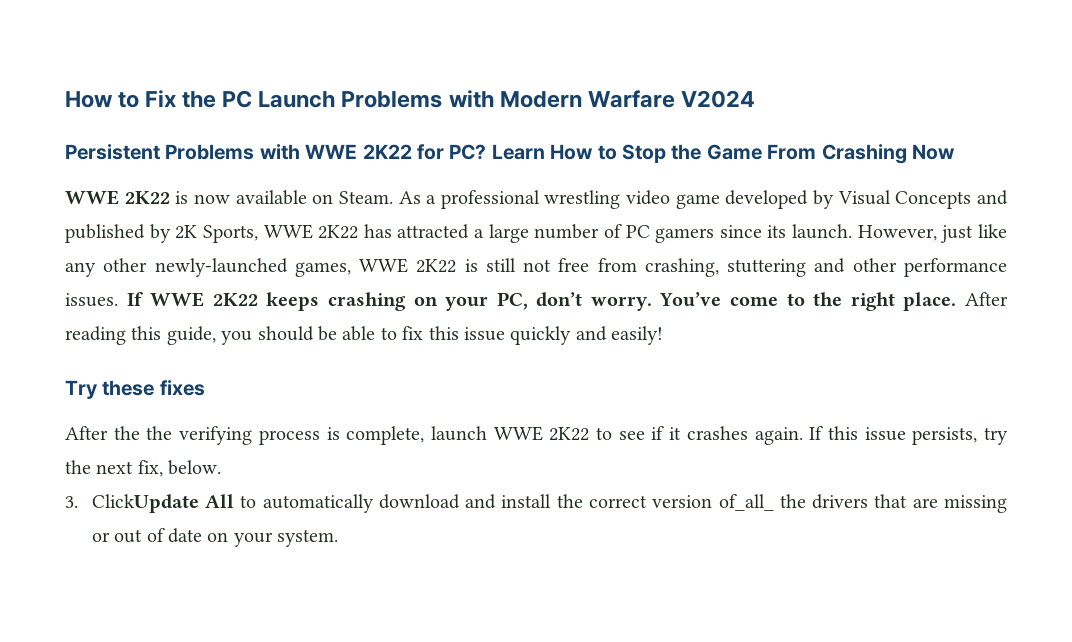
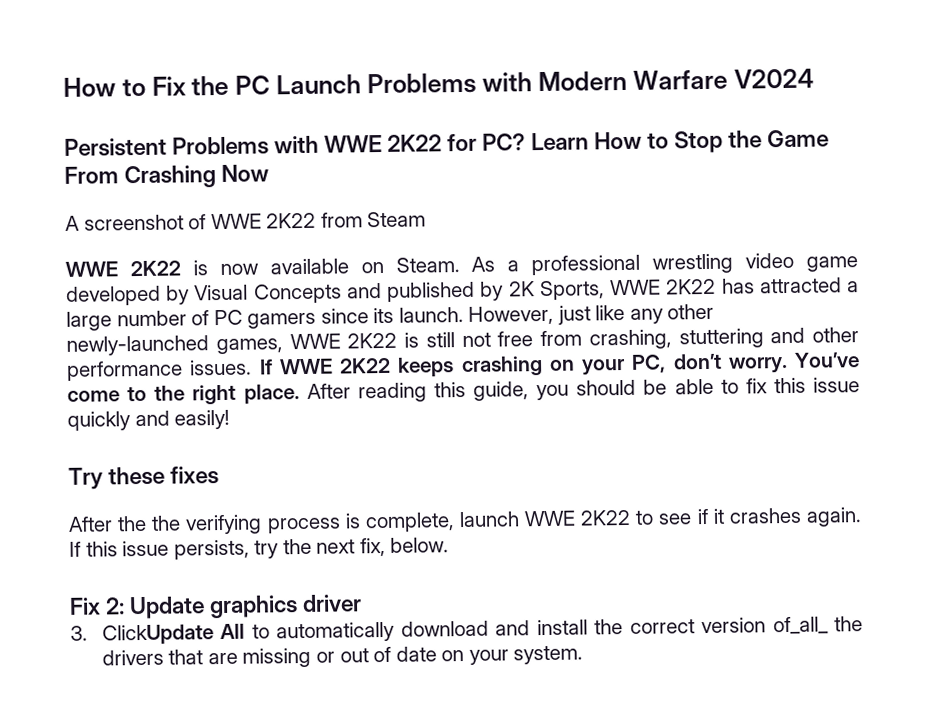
+ A screenshot of WWE 2K22 from Steam
+ Fix 2: Update graphics driver

